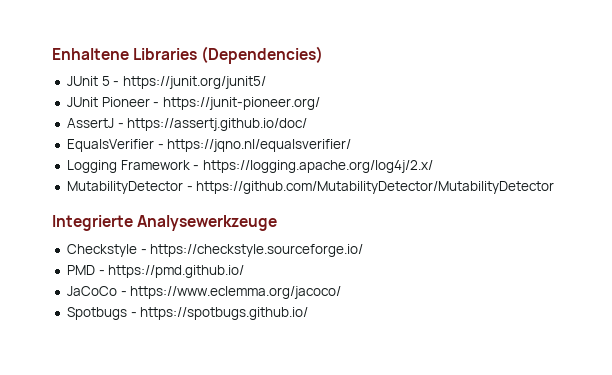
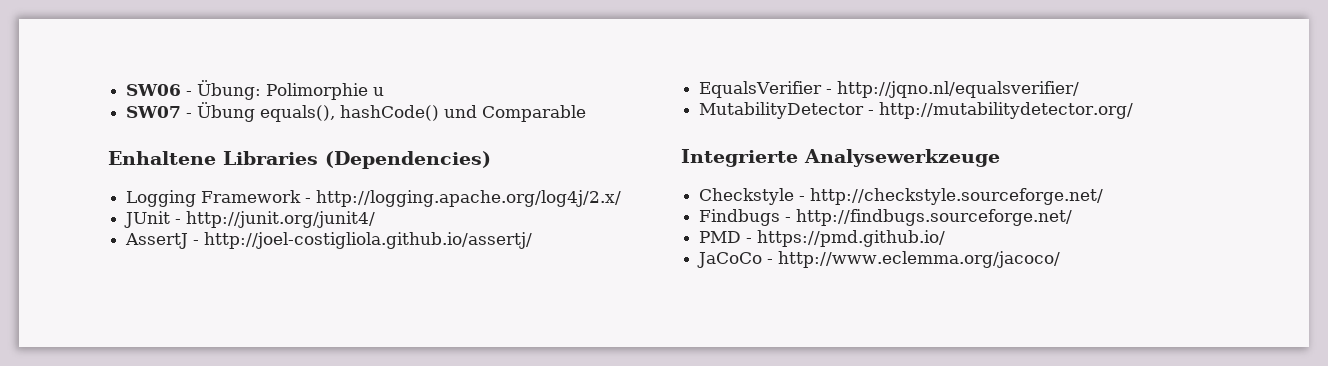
+ SW06 - Übung: Polimorphie u
+ SW07 - Übung equals(), hashCode() und Comparable
  Enhaltene Libraries (Dependencies)
- JUnit 5 - https://junit.org/junit5/
- JUnit Pioneer - https://junit-pioneer.org/
+ Logging Framework - http://logging.apache.org/log4j/2.x/
+ JUnit - http://junit.org/junit4/
- AssertJ - https://assertj.github.io/doc/
+ AssertJ - http://joel-costigliola.github.io/assertj/
- EqualsVerifier - https://jqno.nl/equalsverifier/
- Logging Framework - https://logging.apache.org/log4j/2.x/
+ EqualsVerifier - http://jqno.nl/equalsverifier/
- MutabilityDetector - https://github.com/MutabilityDetector/MutabilityDetector
+ MutabilityDetector - http://mutabilitydetector.org/
- Checkstyle - https://checkstyle.sourceforge.io/
+ Checkstyle - http://checkstyle.sourceforge.net/
+ Findbugs - http://findbugs.sourceforge.net/
- JaCoCo - https://www.eclemma.org/jacoco/
- Spotbugs - https://spotbugs.github.io/
+ JaCoCo - http://www.eclemma.org/jacoco/

